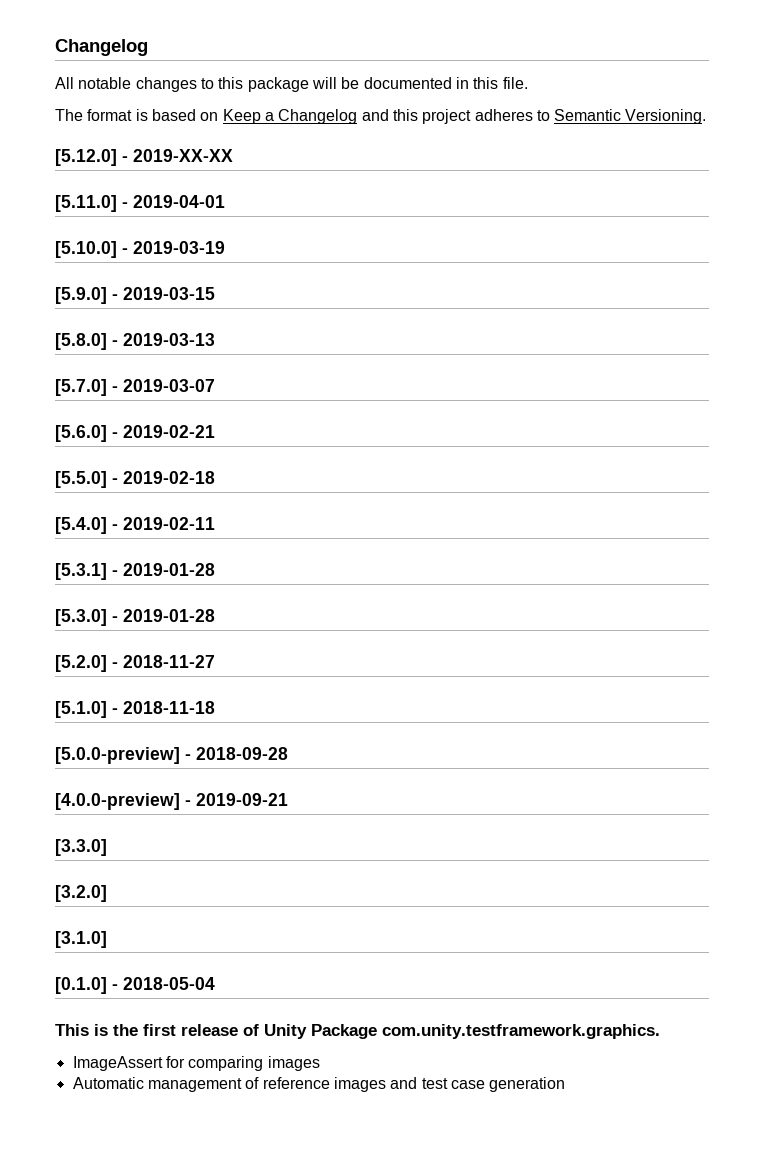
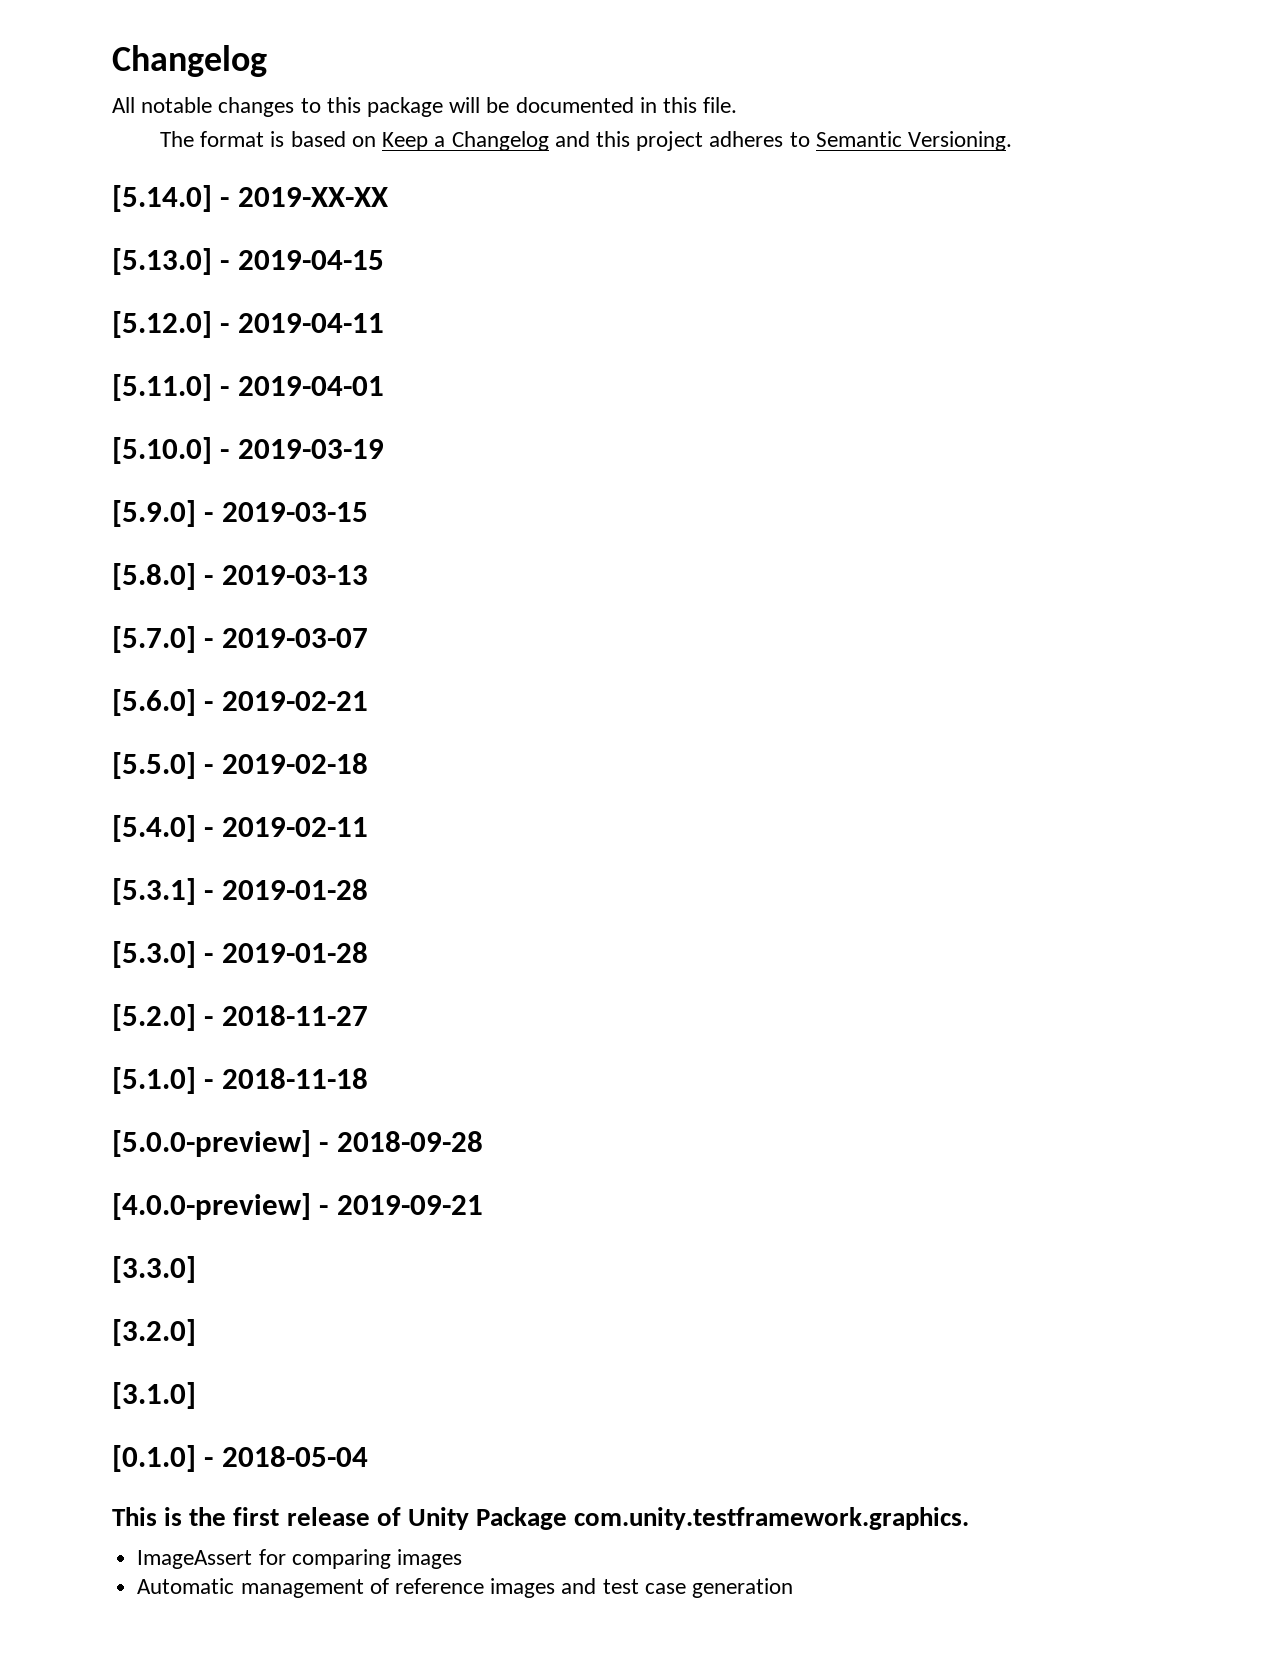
+ [5.14.0] - 2019-XX-XX
+ [5.13.0] - 2019-04-15
- [5.12.0] - 2019-XX-XX
+ [5.12.0] - 2019-04-11

